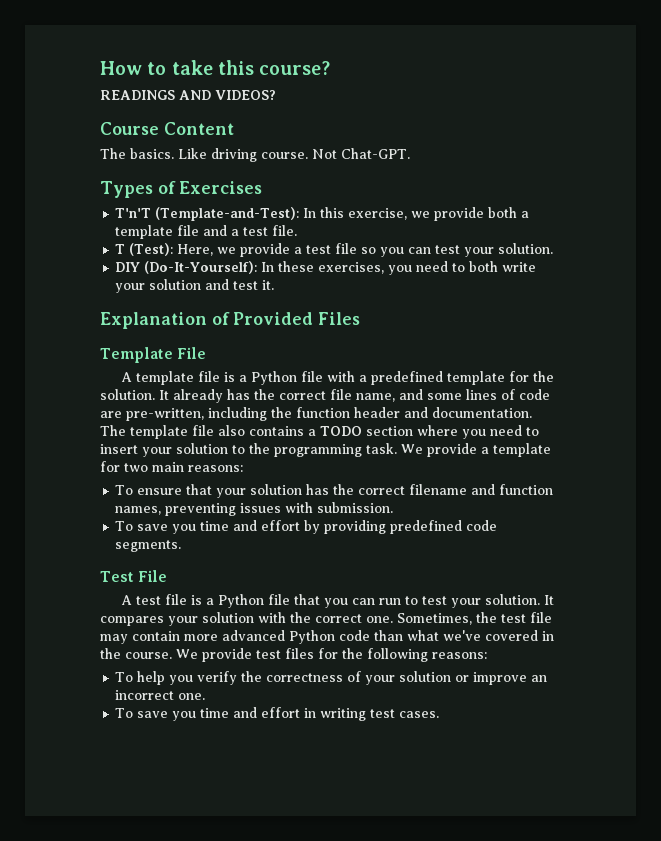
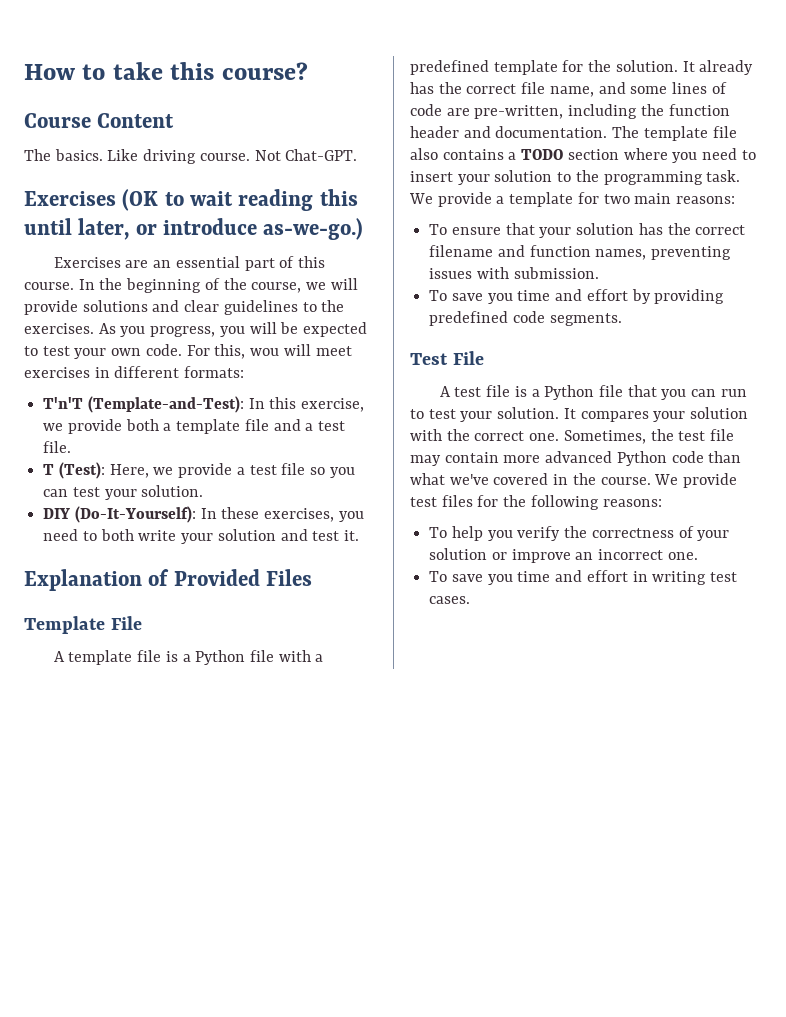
- READINGS AND VIDEOS?
- Types of Exercises
+ Exercises (OK to wait reading this until later, or introduce as-we-go.)
+ Exercises are an essential part of this course. In the beginning of the course, we will provide solutions and clear guidelines to the exercises. As you progress, you will be expected to test your own code. For this, wou will meet exercises in different formats:

